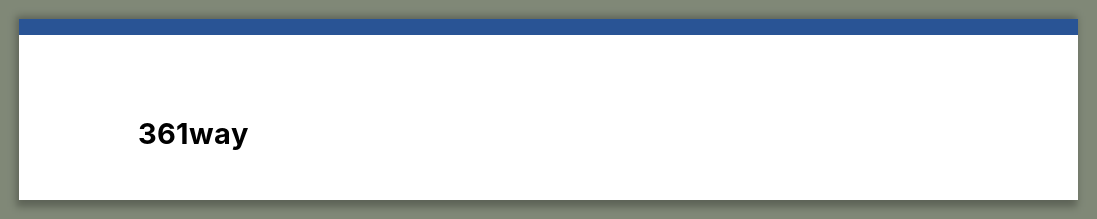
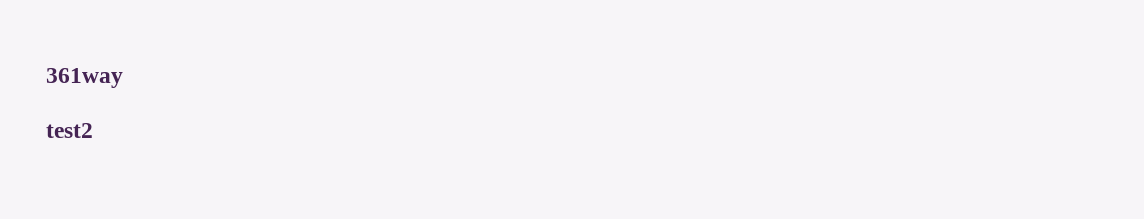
+ test2

